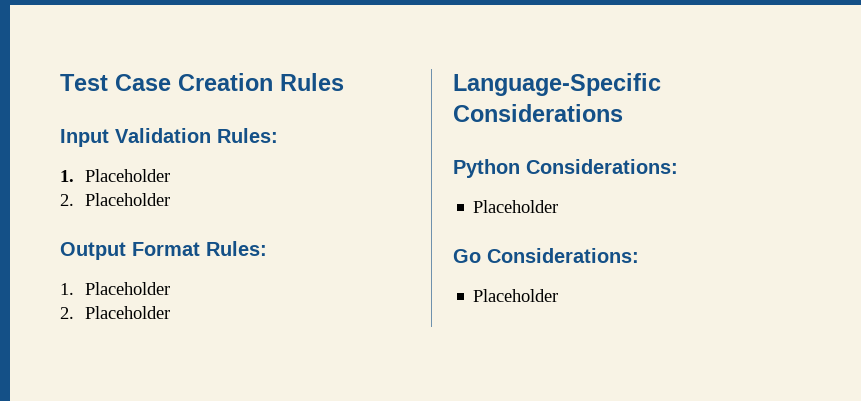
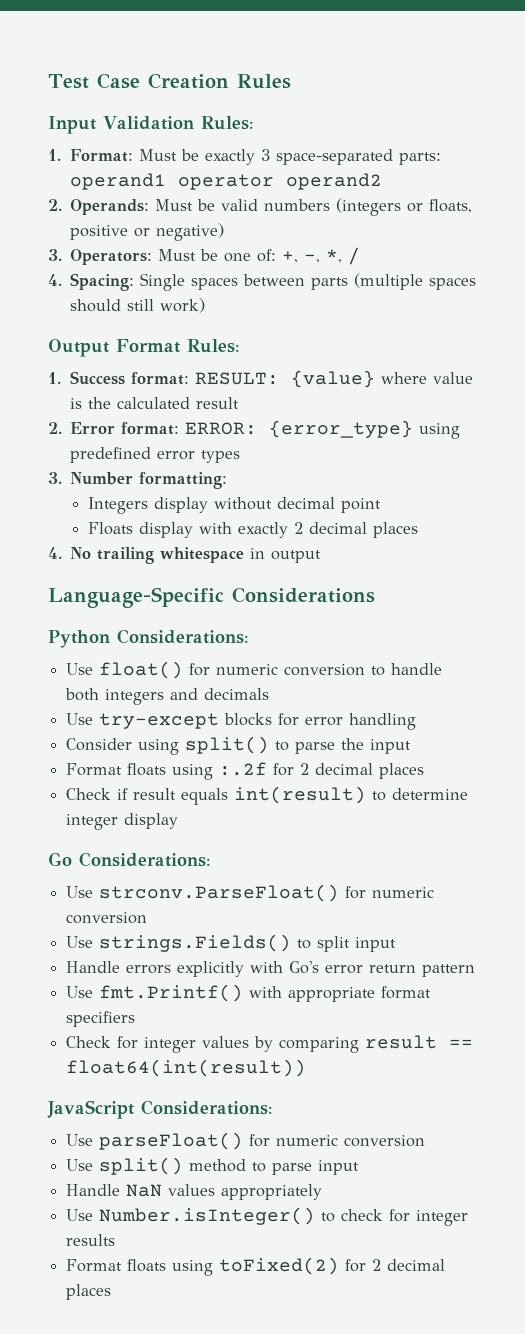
  Input Validation Rules:
- 1. Placeholder
- 2. Placeholder
+ 1. Format: Must be exactly 3 space-separated parts: operand1 operator operand2
+ 2. Operands: Must be valid numbers (integers or floats, positive or negative)
+ 3. Operators: Must be one of: +, -, *, /
+ 4. Spacing: Single spaces between parts (multiple spaces should still work)
  Output Format Rules:
- 1. Placeholder
- 2. Placeholder
+ 1. Success format: RESULT: {value} where value is the calculated result
+ 2. Error format: ERROR: {error_type} using predefined error types
+ 3. Number formatting:
+ Integers display without decimal point
+ Floats display with exactly 2 decimal places
+ 4. No trailing whitespace in output
  Language-Specific Considerations
  Python Considerations:
- Placeholder
+ Use float() for numeric conversion to handle both integers and decimals
+ Use try-except blocks for error handling
+ Consider using split() to parse the input
+ Format floats using :.2f for 2 decimal places
+ Check if result equals int(result) to determine integer display
  Go Considerations:
- Placeholder
+ Use strconv.ParseFloat() for numeric conversion
+ Use strings.Fields() to split input
+ Handle errors explicitly with Go's error return pattern
+ Use fmt.Printf() with appropriate format specifiers
+ Check for integer values by comparing result == float64(int(result))
+ JavaScript Considerations:
+ Use parseFloat() for numeric conversion
+ Use split() method to parse input
+ Handle NaN values appropriately
+ Use Number.isInteger() to check for integer results
+ Format floats using toFixed(2) for 2 decimal places

